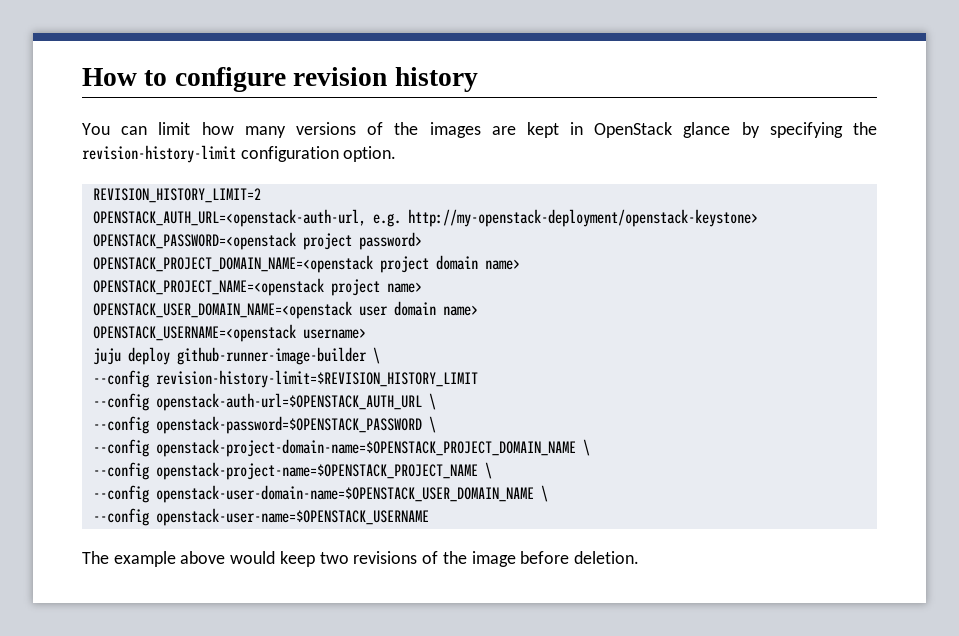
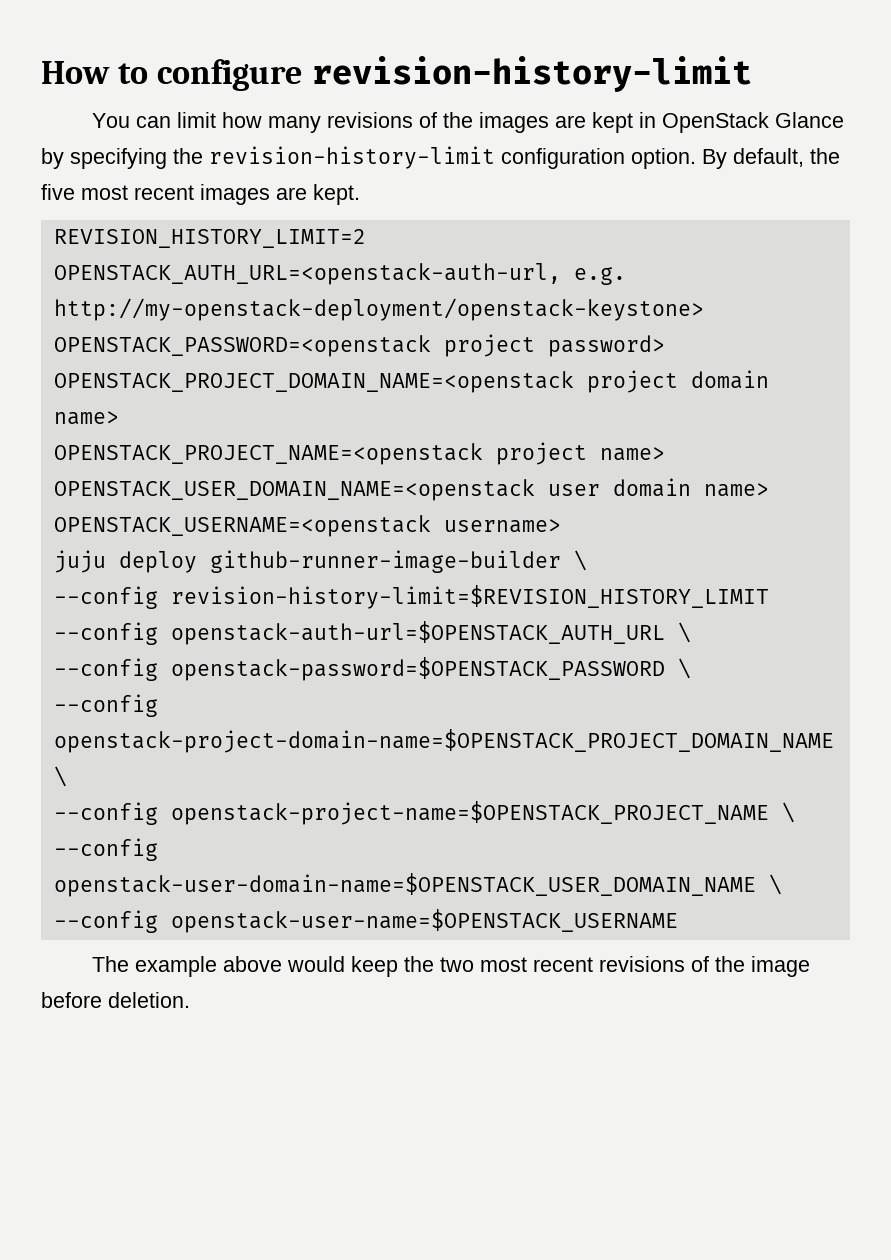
- How to configure revision history
+ How to configure revision-history-limit
- You can limit how many versions of the images are kept in OpenStack glance by specifying the revision-history-limit configuration option.
+ You can limit how many revisions of the images are kept in OpenStack Glance by specifying the revision-history-limit configuration option. By default, the five most recent images are kept.
- The example above would keep two revisions of the image before deletion.
+ The example above would keep the two most recent revisions of the image before deletion.

